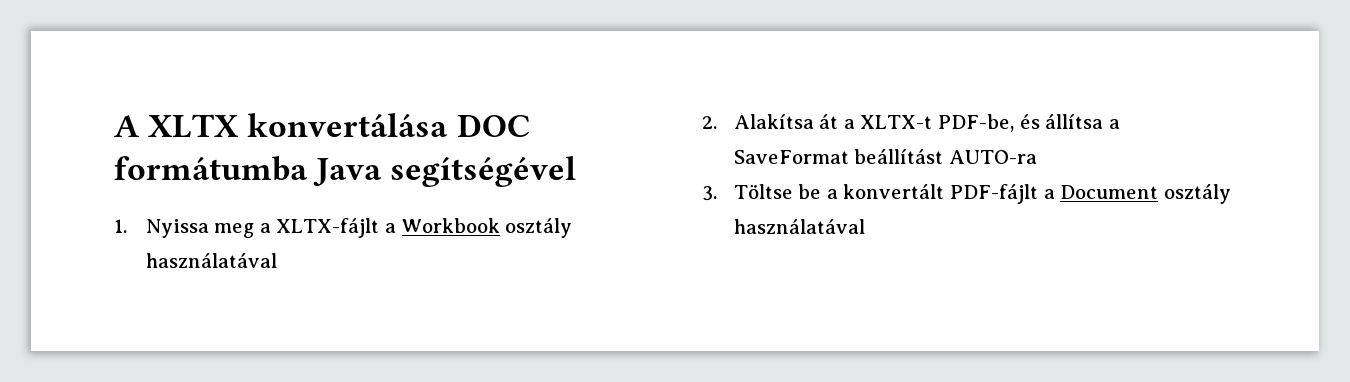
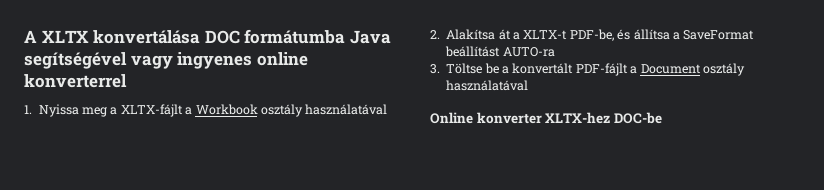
- A XLTX konvertálása DOC formátumba Java segítségével
+ A XLTX konvertálása DOC formátumba Java segítségével vagy ingyenes online konverterrel
+ Online konverter XLTX-hez DOC-be

